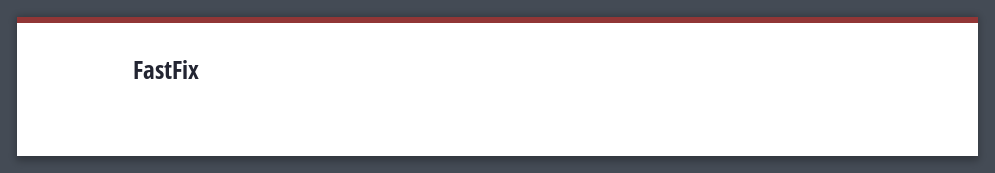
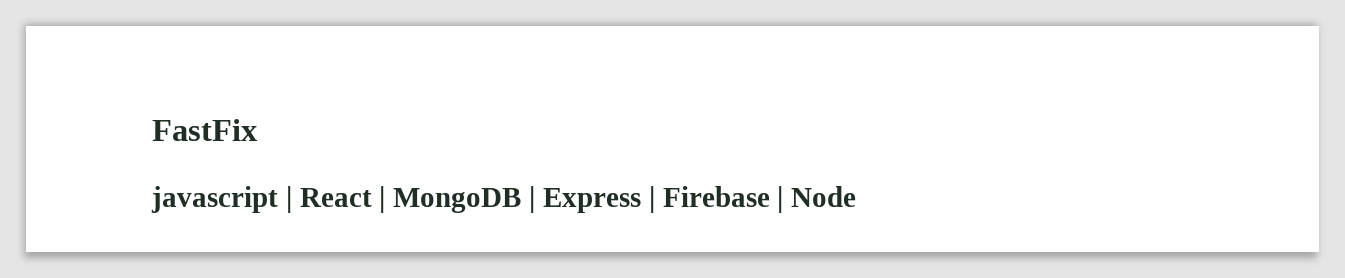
+ javascript | React | MongoDB | Express | Firebase | Node

